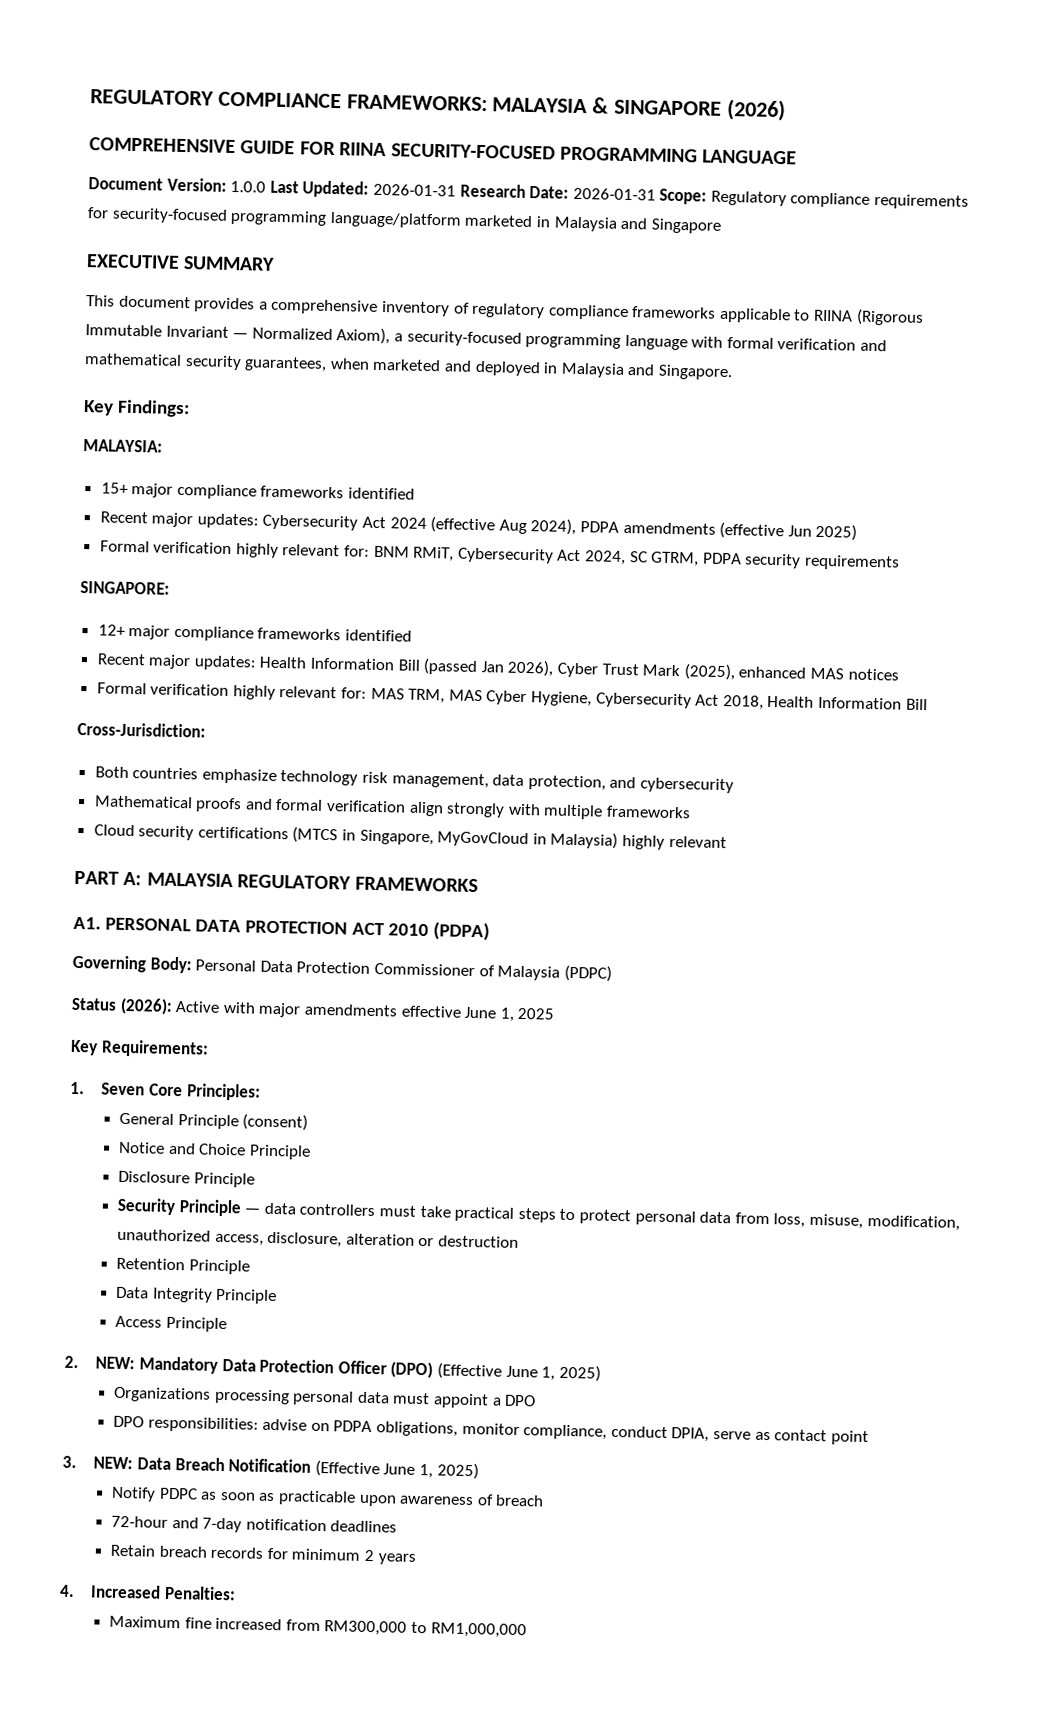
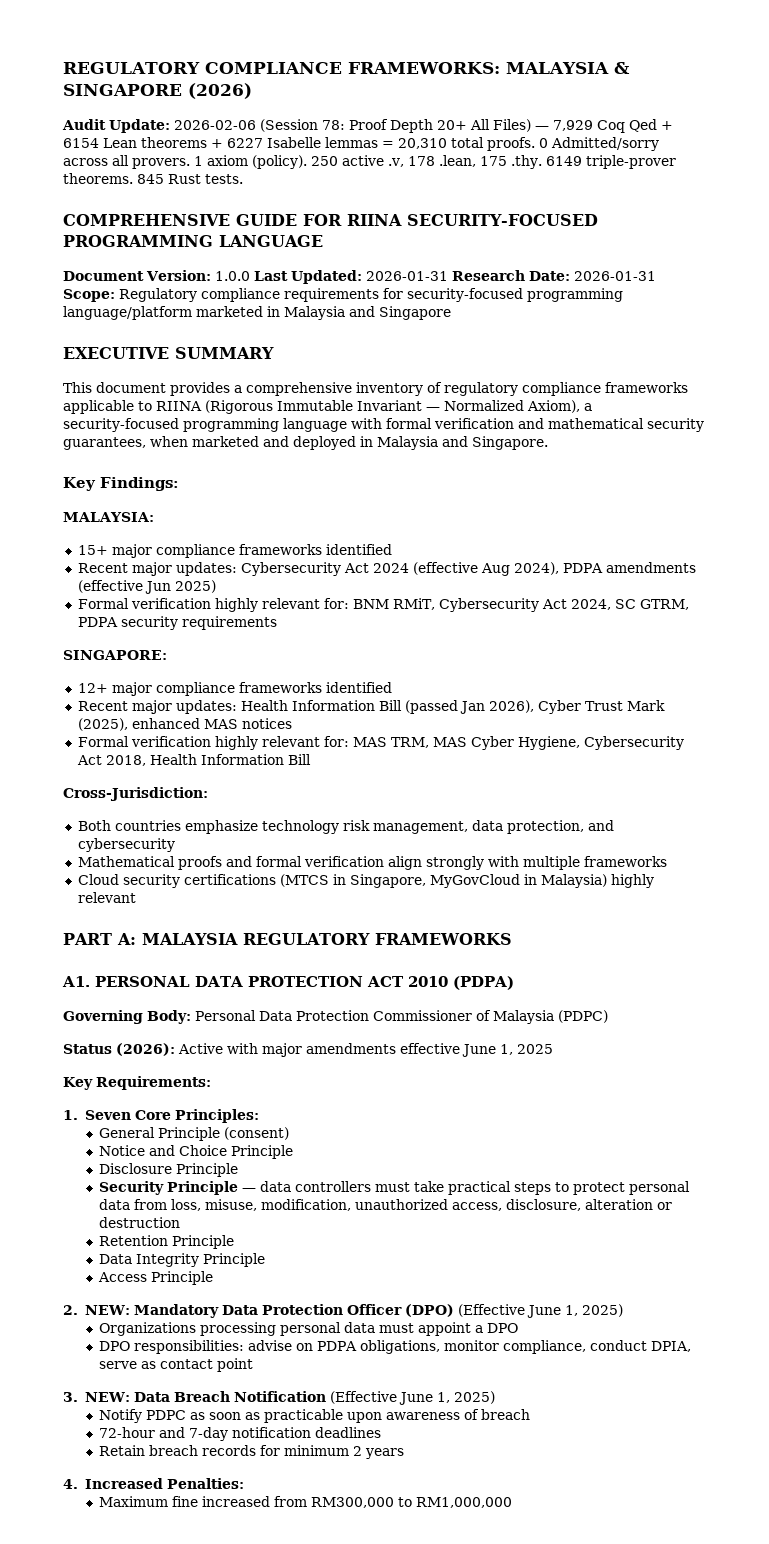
+ Audit Update: 2026-02-06 (Session 78: Proof Depth 20+ All Files) — 7,929 Coq Qed + 6154 Lean theorems + 6227 Isabelle lemmas = 20,310 total proofs. 0 Admitted/sorry across all provers. 1 axiom (policy). 250 active .v, 178 .lean, 175 .thy. 6149 triple-prover theorems. 845 Rust tests.

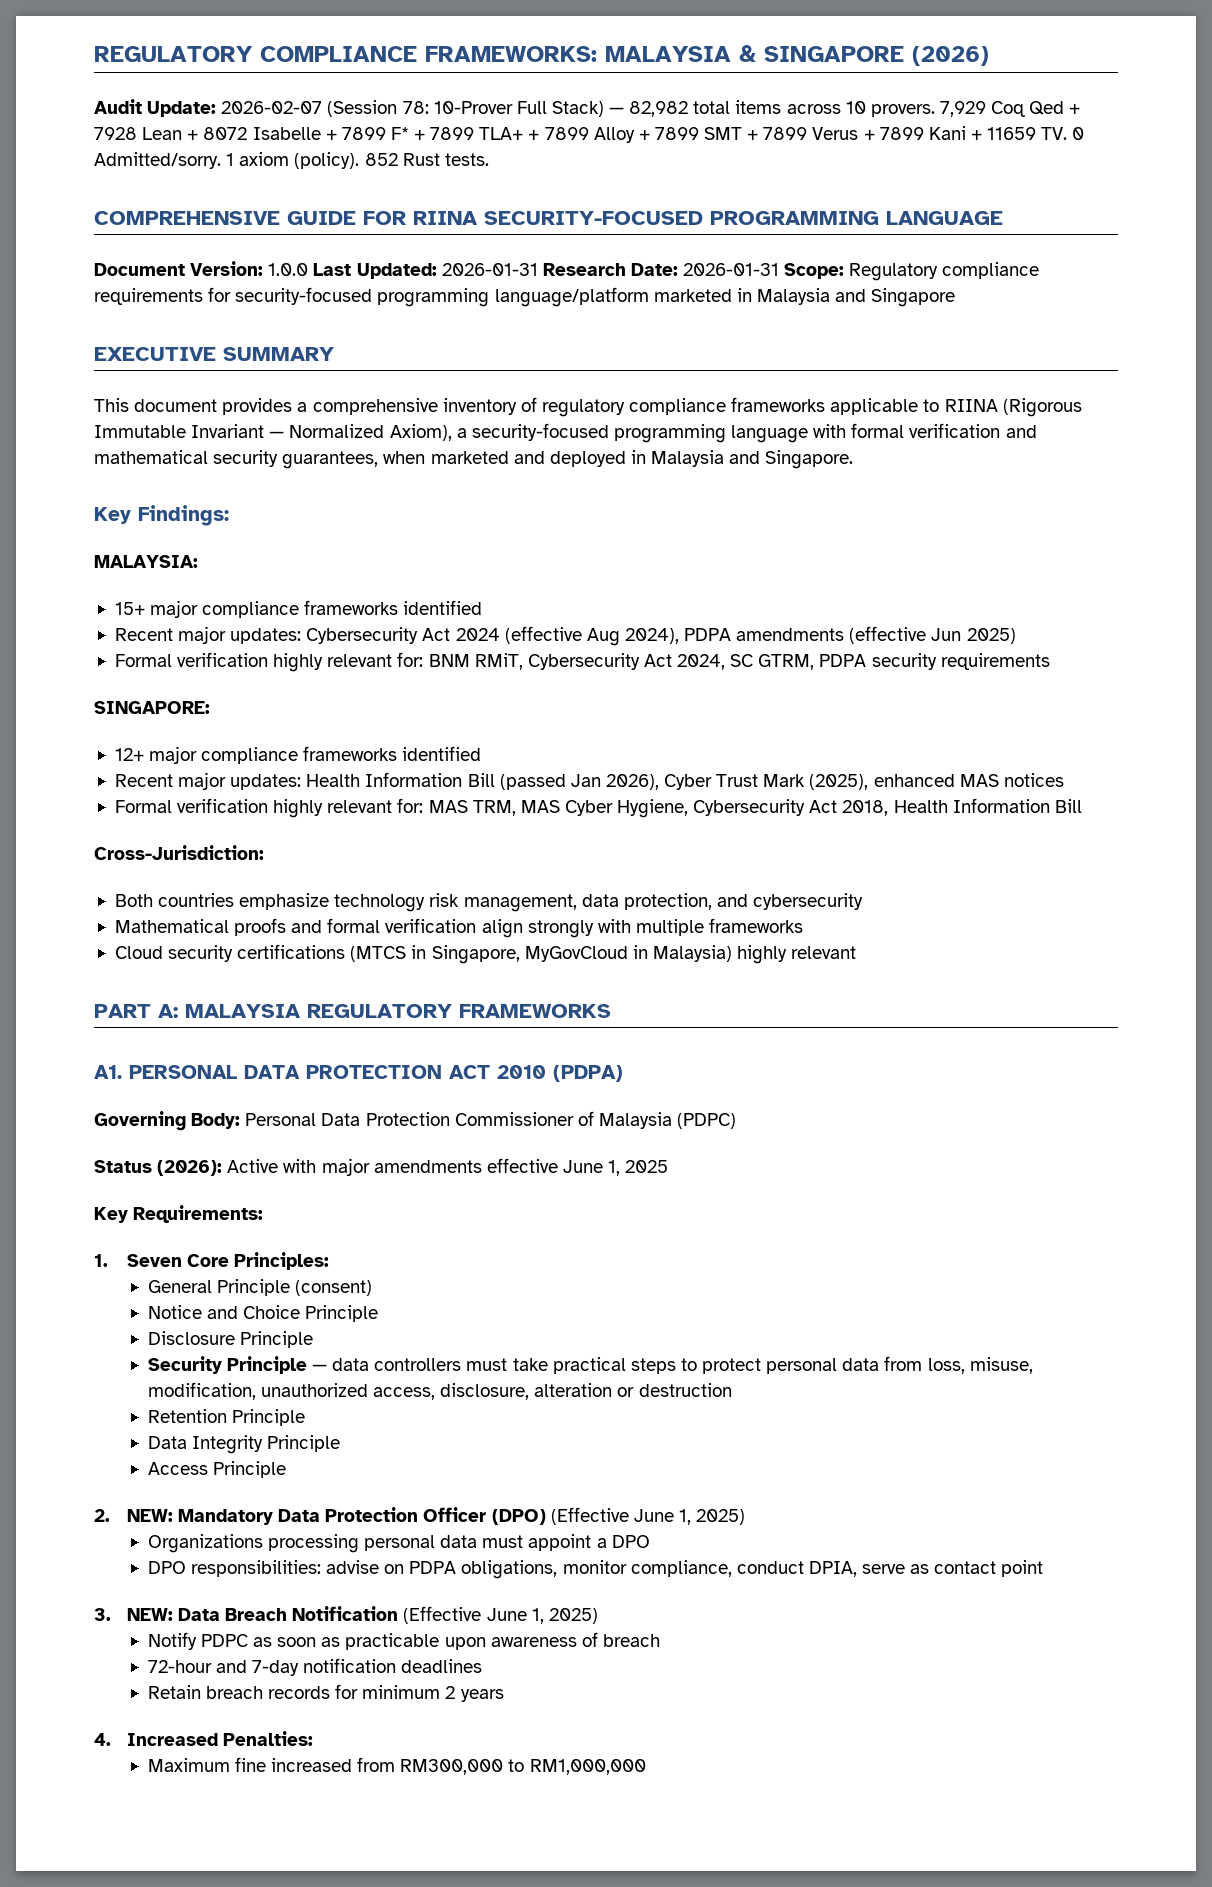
- Audit Update: 2026-02-06 (Session 78: Proof Depth 20+ All Files) — 7,929 Coq Qed + 6154 Lean theorems + 6227 Isabelle lemmas = 20,310 total proofs. 0 Admitted/sorry across all provers. 1 axiom (policy). 250 active .v, 178 .lean, 175 .thy. 6149 triple-prover theorems. 845 Rust tests.
+ Audit Update: 2026-02-07 (Session 78: 10-Prover Full Stack) — 82,982 total items across 10 provers. 7,929 Coq Qed + 7928 Lean + 8072 Isabelle + 7899 F* + 7899 TLA+ + 7899 Alloy + 7899 SMT + 7899 Verus + 7899 Kani + 11659 TV. 0 Admitted/sorry. 1 axiom (policy). 852 Rust tests.

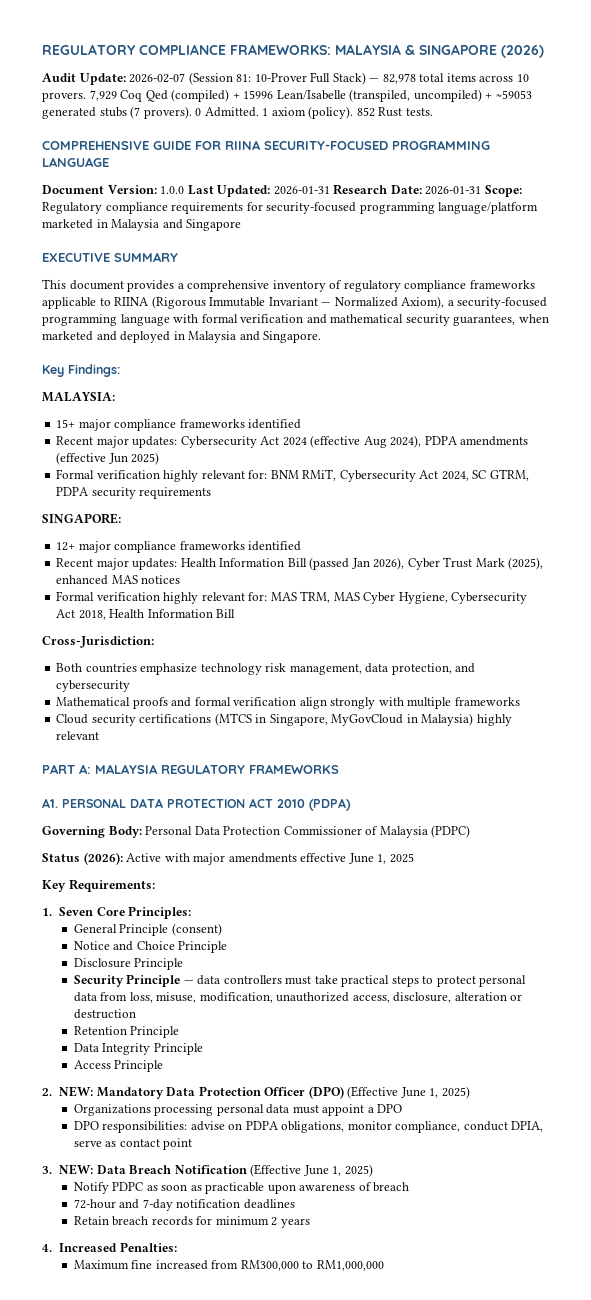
- Audit Update: 2026-02-07 (Session 78: 10-Prover Full Stack) — 82,982 total items across 10 provers.
+ Audit Update: 2026-02-07 (Session 81: 10-Prover Full Stack) — 82,978 total items across 10 provers.
- 7,929 Coq Qed + 7928 Lean + 8072 Isabelle + 7899 F* + 7899 TLA+ + 7899 Alloy + 7899 SMT + 7899 Verus + 7899 Kani + 11659 TV. 0 Admitted/sorry.
+ 7,929 Coq Qed (compiled) + 15996 Lean/Isabelle (transpiled, uncompiled) + ~59053 generated stubs (7 provers). 0 Admitted.

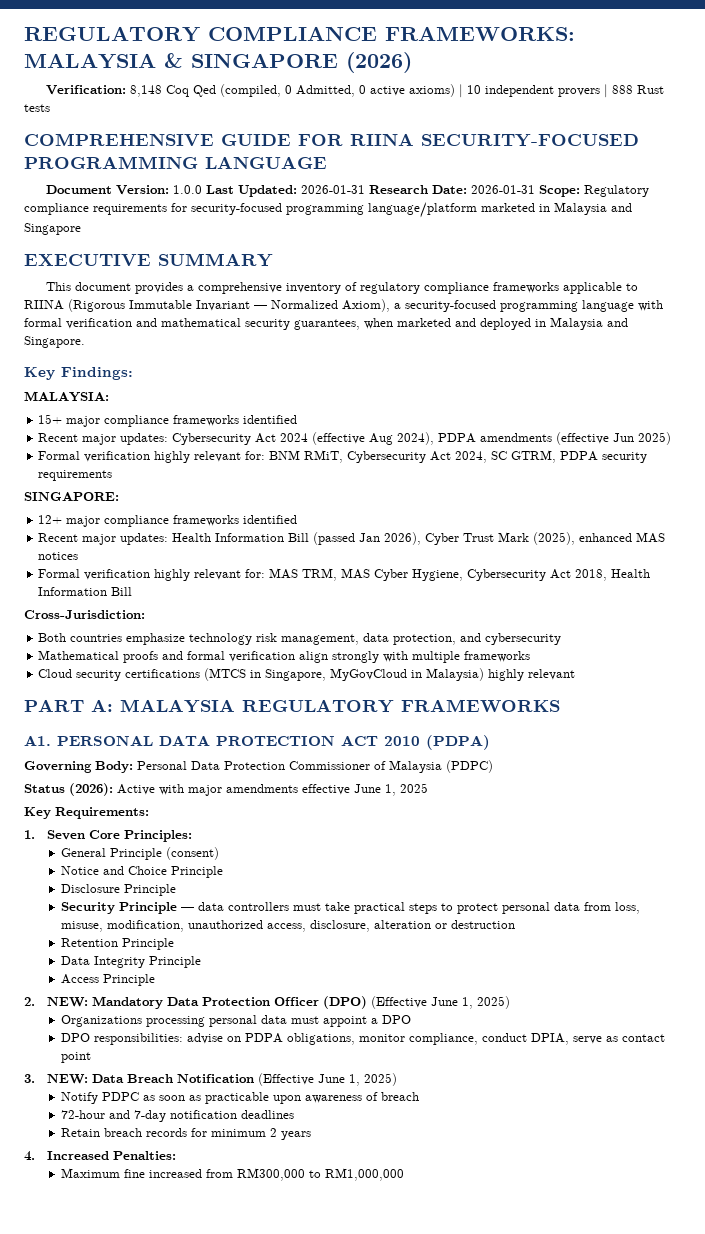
- Audit Update: 2026-02-07 (Session 81: 10-Prover Full Stack) — 82,978 total items across 10 provers. 7,929 Coq Qed (compiled) + 15996 Lean/Isabelle (transpiled, uncompiled) + ~59053 generated stubs (7 provers). 0 Admitted. 1 axiom (policy). 852 Rust tests.
+ Verification: 8,148 Coq Qed (compiled, 0 Admitted, 0 active axioms) | 10 independent provers | 888 Rust tests

